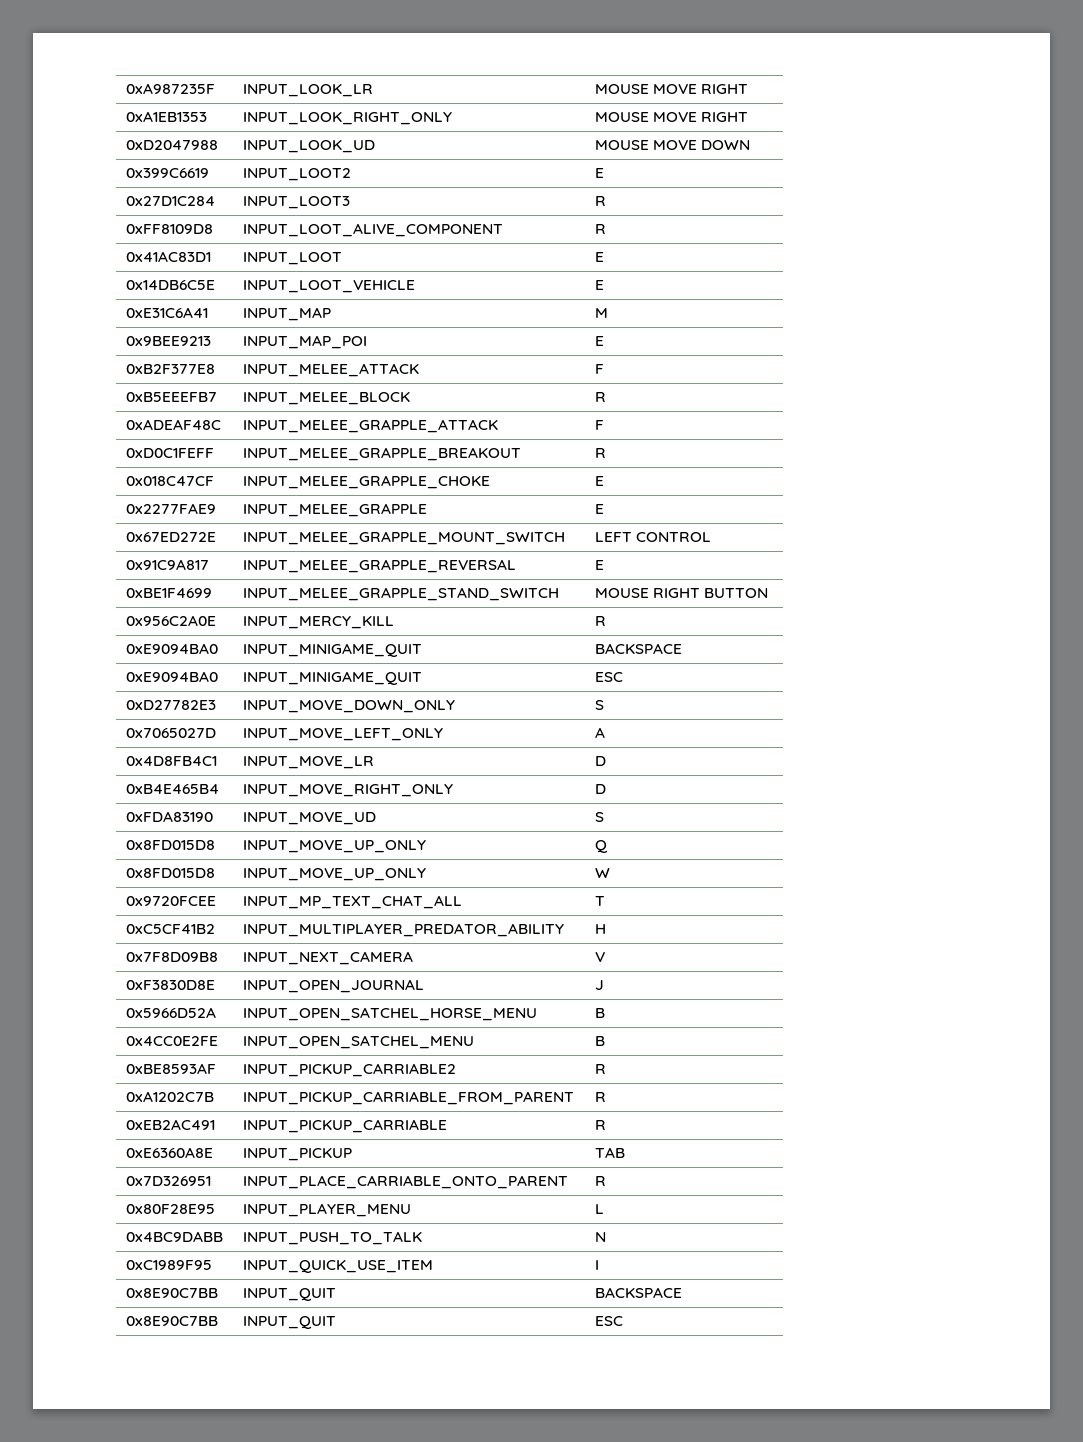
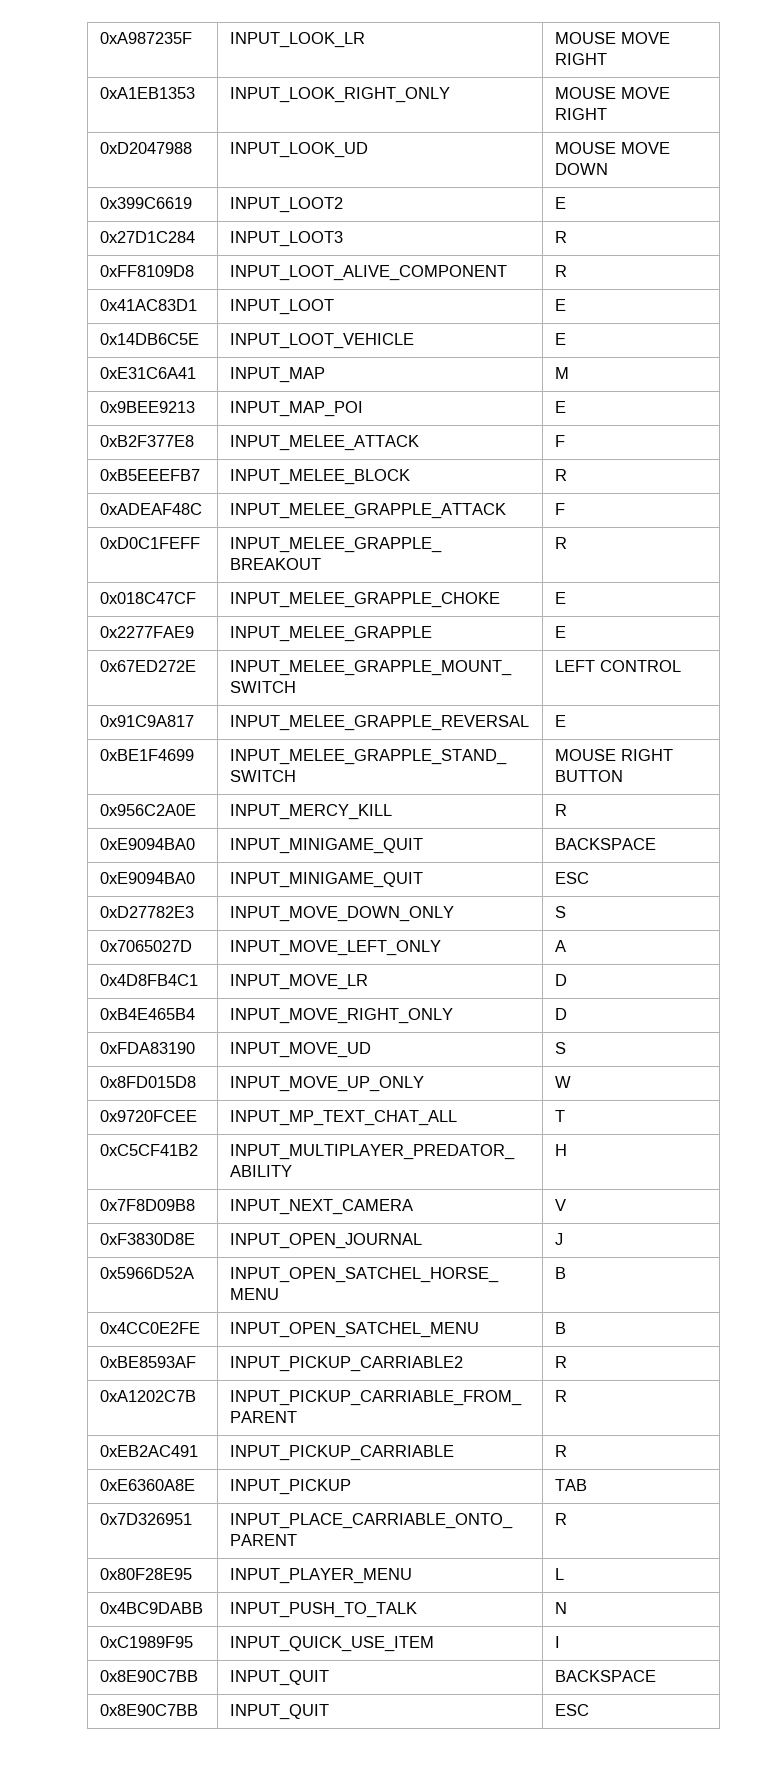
- 0x8FD015D8 | INPUT_MOVE_UP_ONLY | Q

